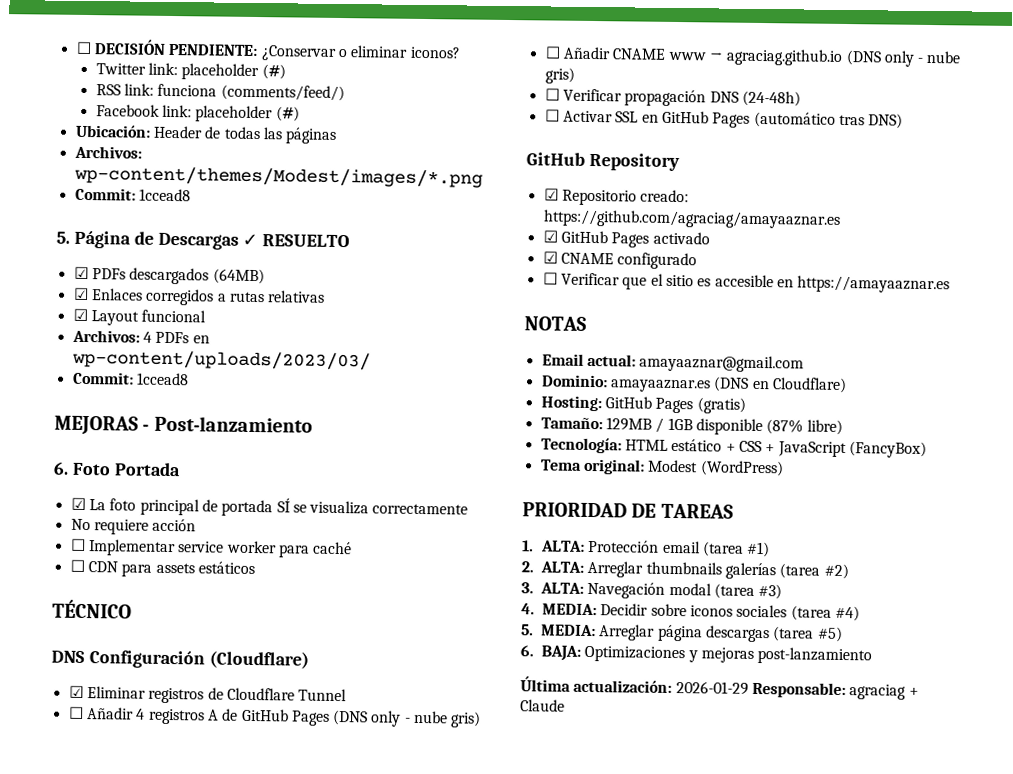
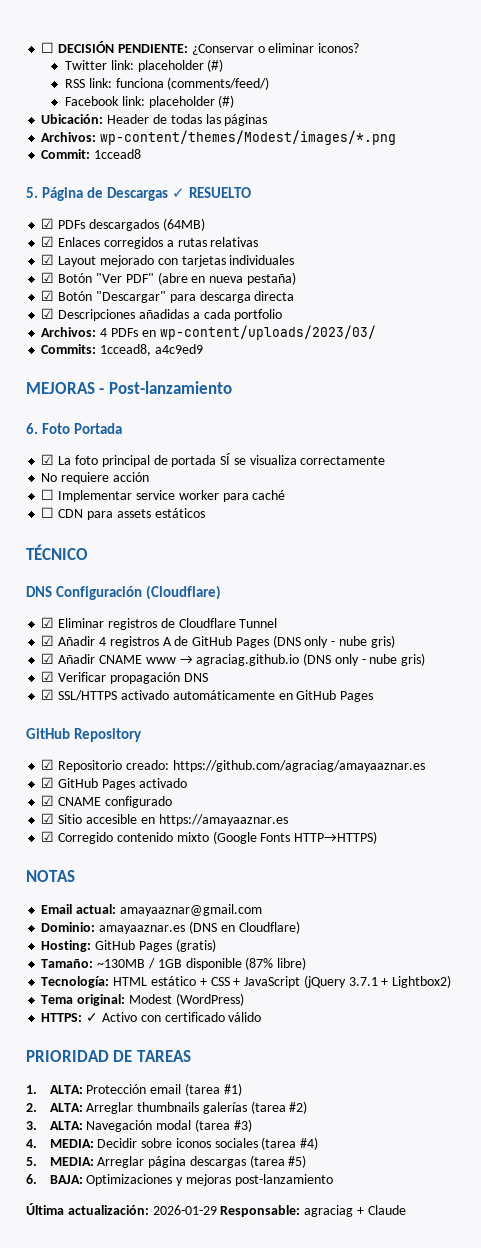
- ☑ Layout funcional
+ ☑ Layout mejorado con tarjetas individuales
+ ☑ Botón "Ver PDF" (abre en nueva pestaña)
+ ☑ Botón "Descargar" para descarga directa
+ ☑ Descripciones añadidas a cada portfolio
  Archivos: 4 PDFs en wp-content/uploads/2023/03/
- Commit: 1ccead8
+ Commits: 1ccead8, a4c9ed9
- ☐ Añadir 4 registros A de GitHub Pages (DNS only - nube gris)
+ ☑ Añadir 4 registros A de GitHub Pages (DNS only - nube gris)
- ☐ Añadir CNAME www → agraciag.github.io (DNS only - nube gris)
+ ☑ Añadir CNAME www → agraciag.github.io (DNS only - nube gris)
- ☐ Verificar propagación DNS (24-48h)
- ☐ Activar SSL en GitHub Pages (automático tras DNS)
+ ☑ Verificar propagación DNS
+ ☑ SSL/HTTPS activado automáticamente en GitHub Pages
- ☐ Verificar que el sitio es accesible en https://amayaaznar.es
+ ☑ Sitio accesible en https://amayaaznar.es
+ ☑ Corregido contenido mixto (Google Fonts HTTP→HTTPS)
- Tamaño: 129MB / 1GB disponible (87% libre)
+ Tamaño: ~130MB / 1GB disponible (87% libre)
- Tecnología: HTML estático + CSS + JavaScript (FancyBox)
+ Tecnología: HTML estático + CSS + JavaScript (jQuery 3.7.1 + Lightbox2)
+ HTTPS: ✓ Activo con certificado válido

